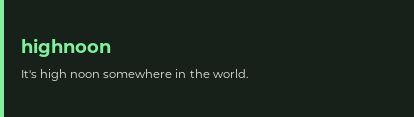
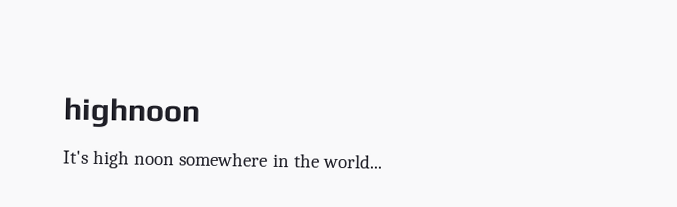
- It's high noon somewhere in the world.
+ It's high noon somewhere in the world...

